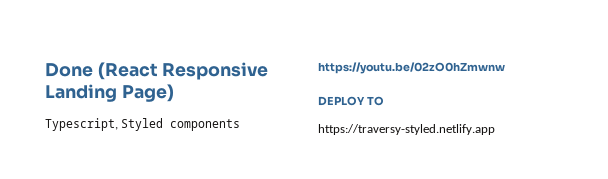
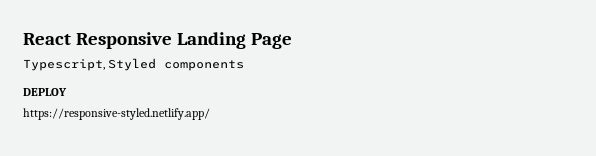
- Done (React Responsive Landing Page)
+ React Responsive Landing Page
- https://youtu.be/02zO0hZmwnw
- DEPLOY TO
- https://traversy-styled.netlify.app
+ DEPLOY
+ https://responsive-styled.netlify.app/

